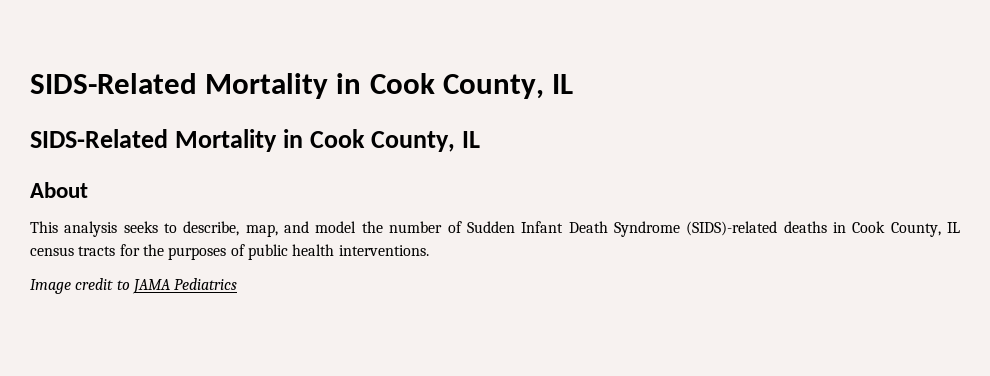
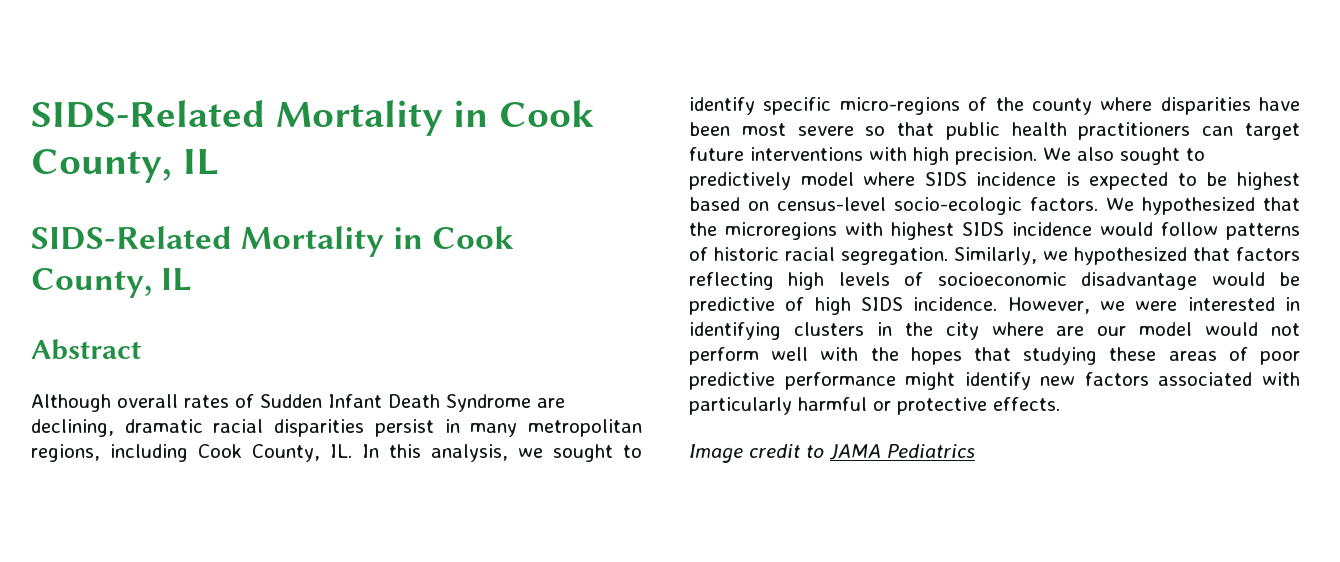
- About
- This analysis seeks to describe, map, and model the number of Sudden Infant Death Syndrome (SIDS)-related deaths in Cook County, IL census tracts for the purposes of public health interventions.
+ Abstract
+ Although overall rates of Sudden Infant Death Syndrome are declining, dramatic racial disparities persist in many metropolitan regions, including Cook County, IL. In this analysis, we sought to identify specific micro-regions of the county where disparities have been most severe so that public health practitioners can target future interventions with high precision. We also sought to predictively model where SIDS incidence is expected to be highest based on census-level socio-ecologic factors. We hypothesized that the microregions with highest SIDS incidence would follow patterns of historic racial segregation. Similarly, we hypothesized that factors reflecting high levels of socioeconomic disadvantage would be predictive of high SIDS incidence. However, we were interested in identifying clusters in the city where are our model would not perform well with the hopes that studying these areas of poor predictive performance might identify new factors associated with particularly harmful or protective effects.

